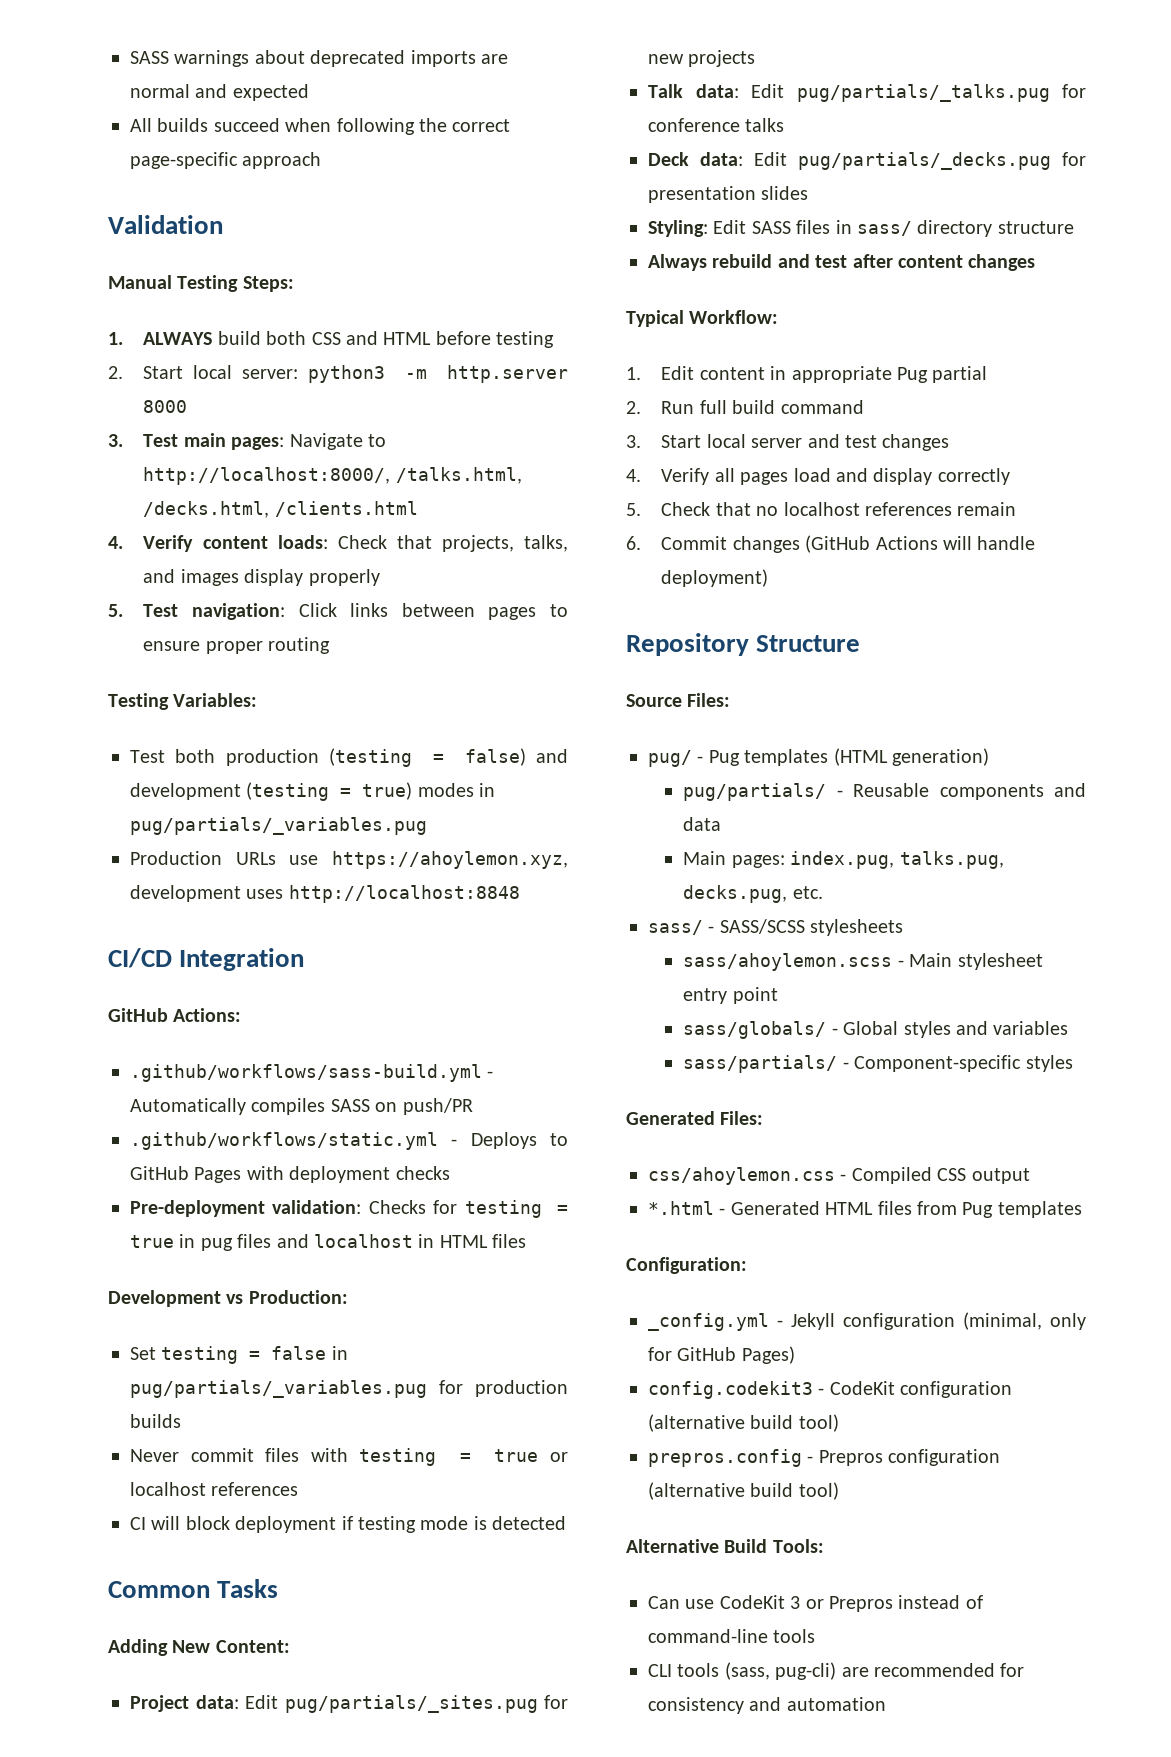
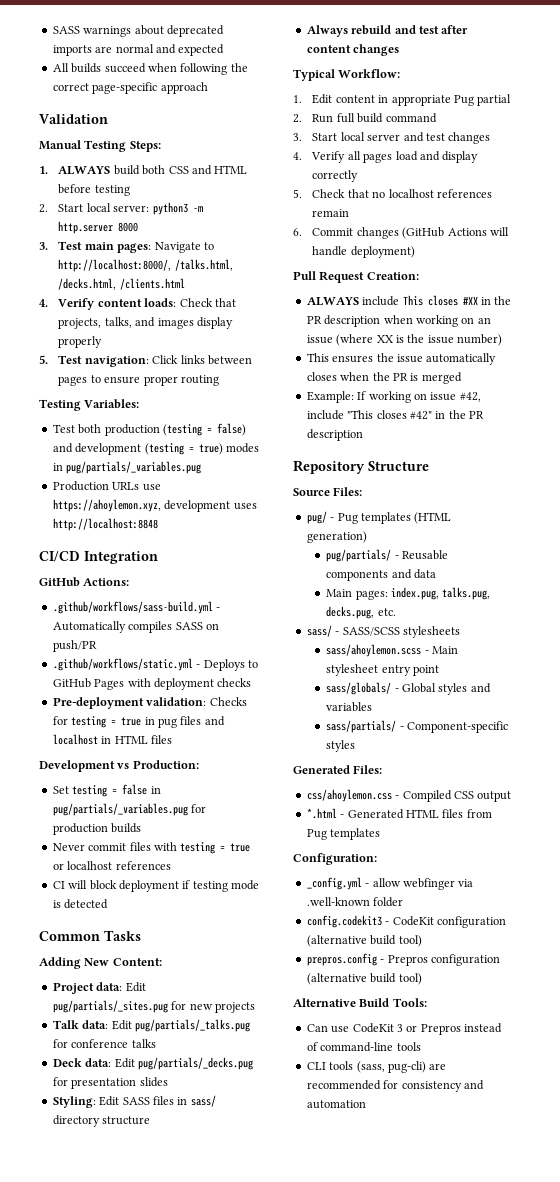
+ Pull Request Creation:
+ ALWAYS include This closes #XX in the PR description when working on an issue (where XX is the issue number)
+ This ensures the issue automatically closes when the PR is merged
+ Example: If working on issue #42, include "This closes #42" in the PR description
- _config.yml - Jekyll configuration (minimal, only for GitHub Pages)
+ _config.yml - allow webfinger via .well-known folder

